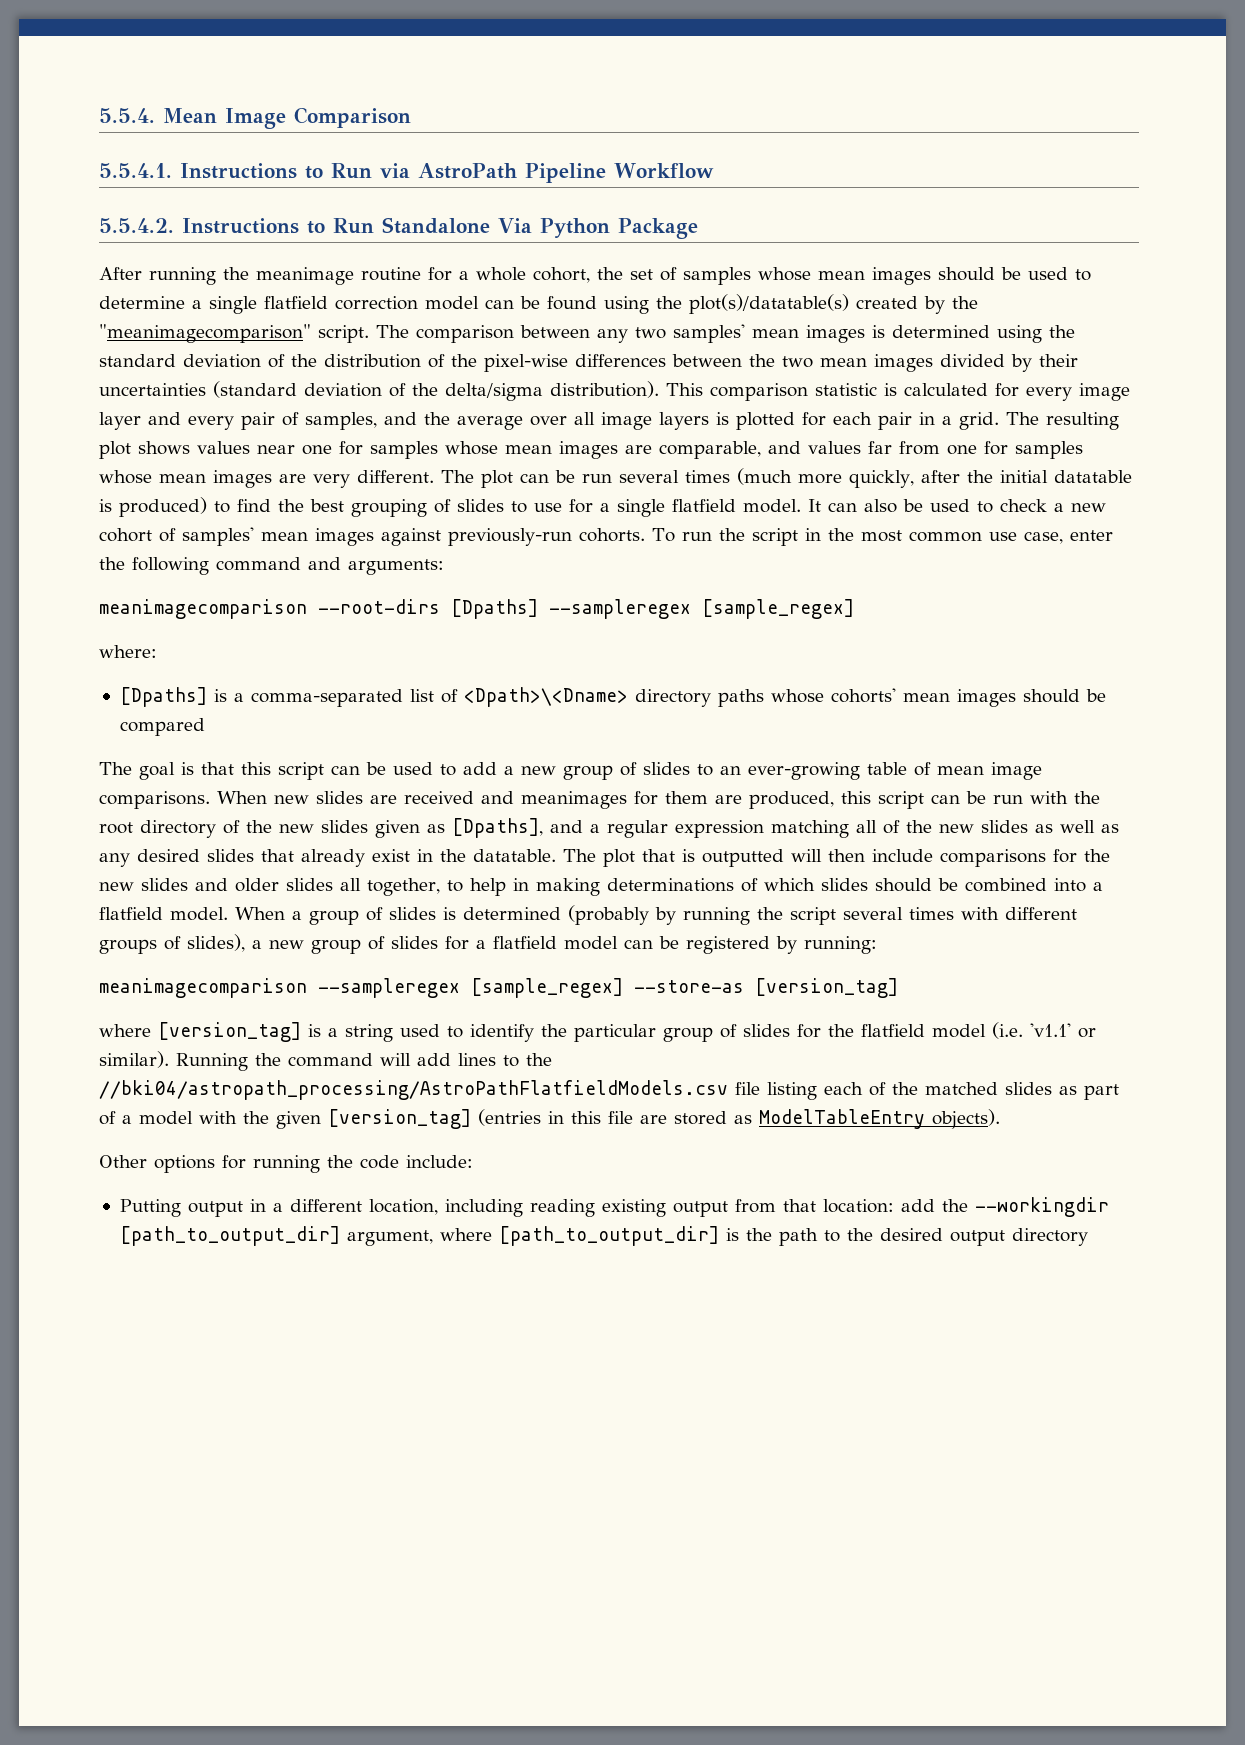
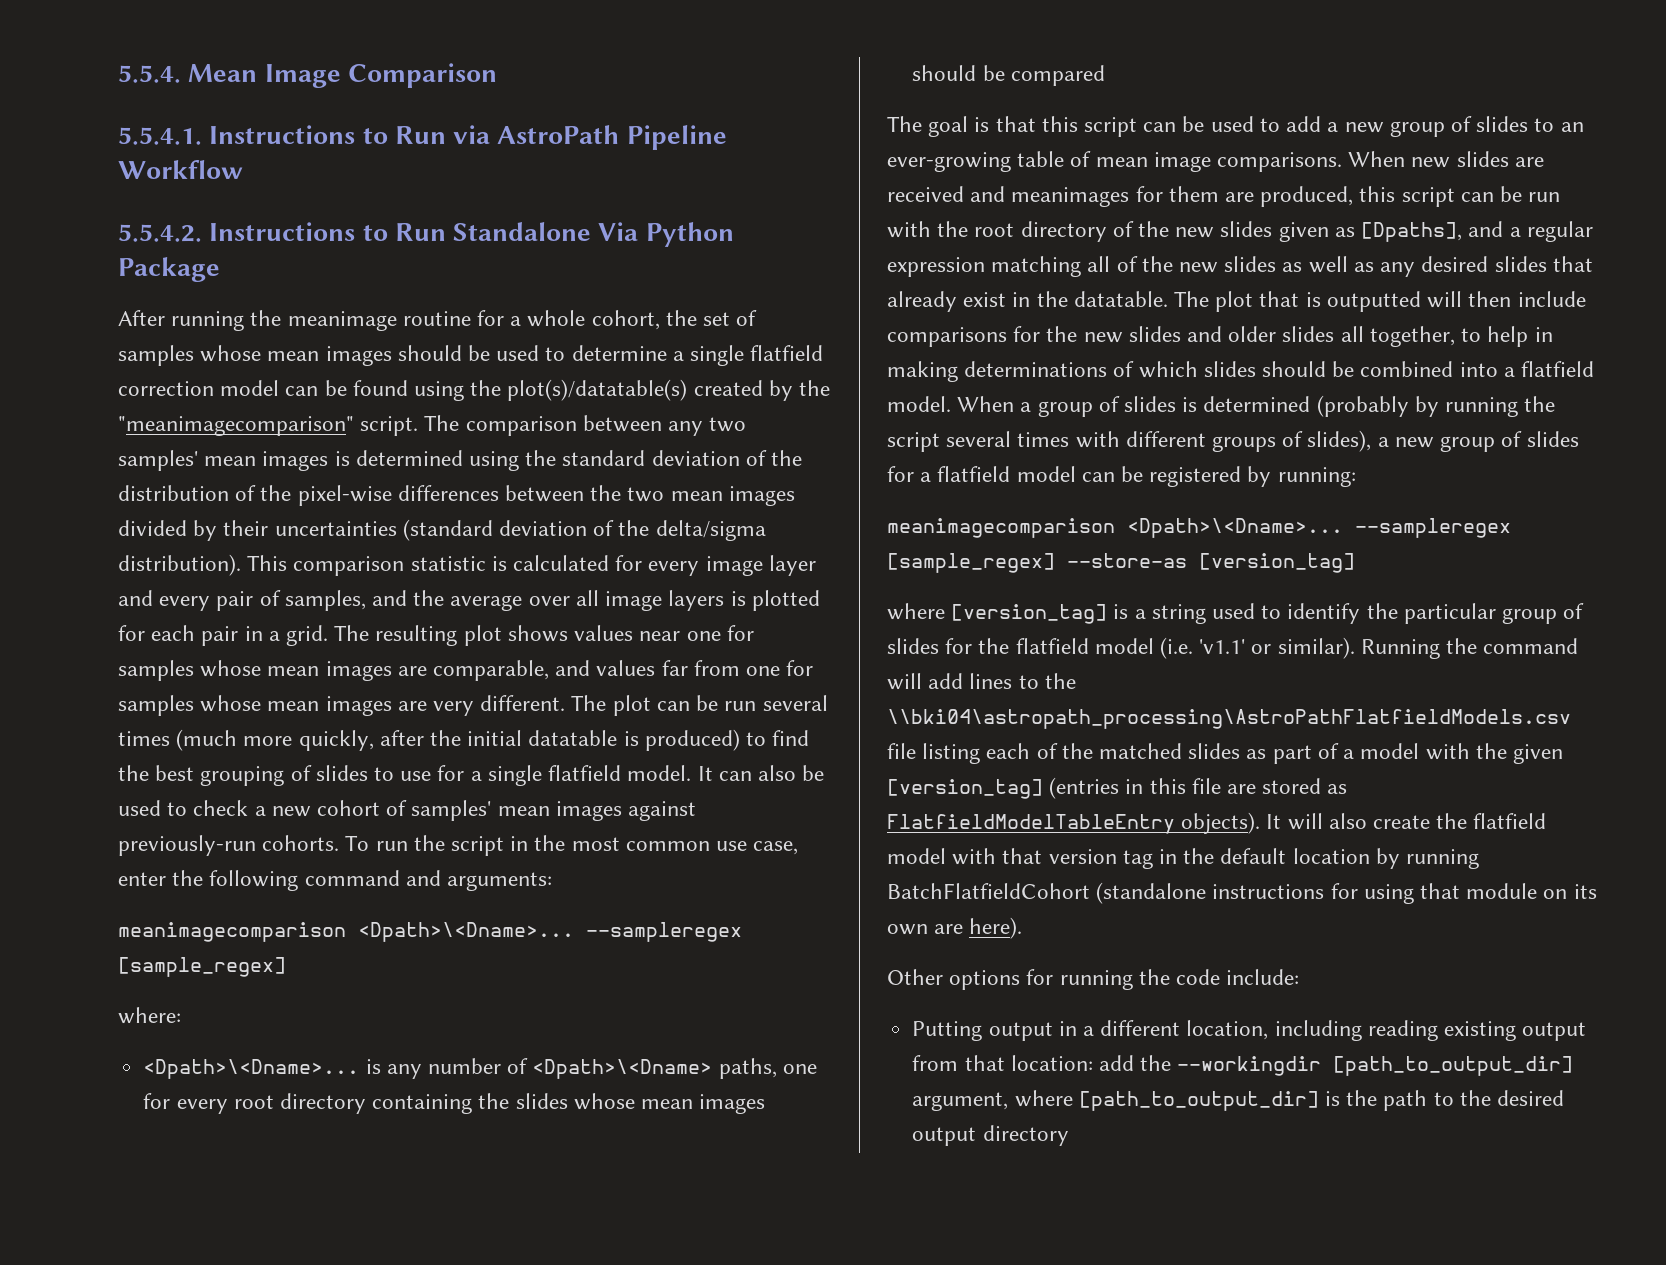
  To run the script in the most common use case, enter the following command and arguments:
- meanimagecomparison --root-dirs [Dpaths] --sampleregex [sample_regex]
+ meanimagecomparison <Dpath>\<Dname>... --sampleregex [sample_regex]
- [Dpaths] is a comma-separated list of <Dpath>\<Dname> directory paths whose cohorts' mean images should be compared
+ <Dpath>\<Dname>... is any number of <Dpath>\<Dname> paths, one for every root directory containing the slides whose mean images should be compared
- meanimagecomparison --sampleregex [sample_regex] --store-as [version_tag]
+ meanimagecomparison <Dpath>\<Dname>... --sampleregex [sample_regex] --store-as [version_tag]
- Running the command will add lines to the //bki04/astropath_processing/AstroPathFlatfieldModels.csv file listing each of the matched slides as part of a model with the given [version_tag] (entries in this file are stored as ModelTableEntry objects).
+ Running the command will add lines to the \\bki04\astropath_processing\AstroPathFlatfieldModels.csv file listing each of the matched slides as part of a model with the given [version_tag] (entries in this file are stored as FlatfieldModelTableEntry objects). It will also create the flatfield model with that version tag in the default location by running BatchFlatfieldCohort (standalone instructions for using that module on its own are here).

